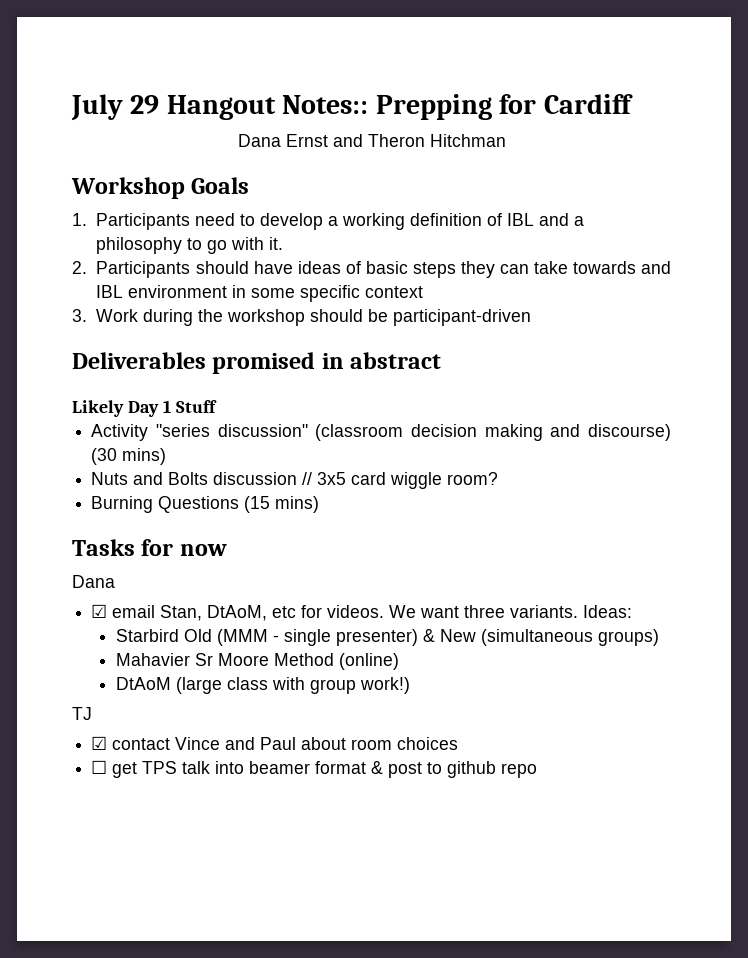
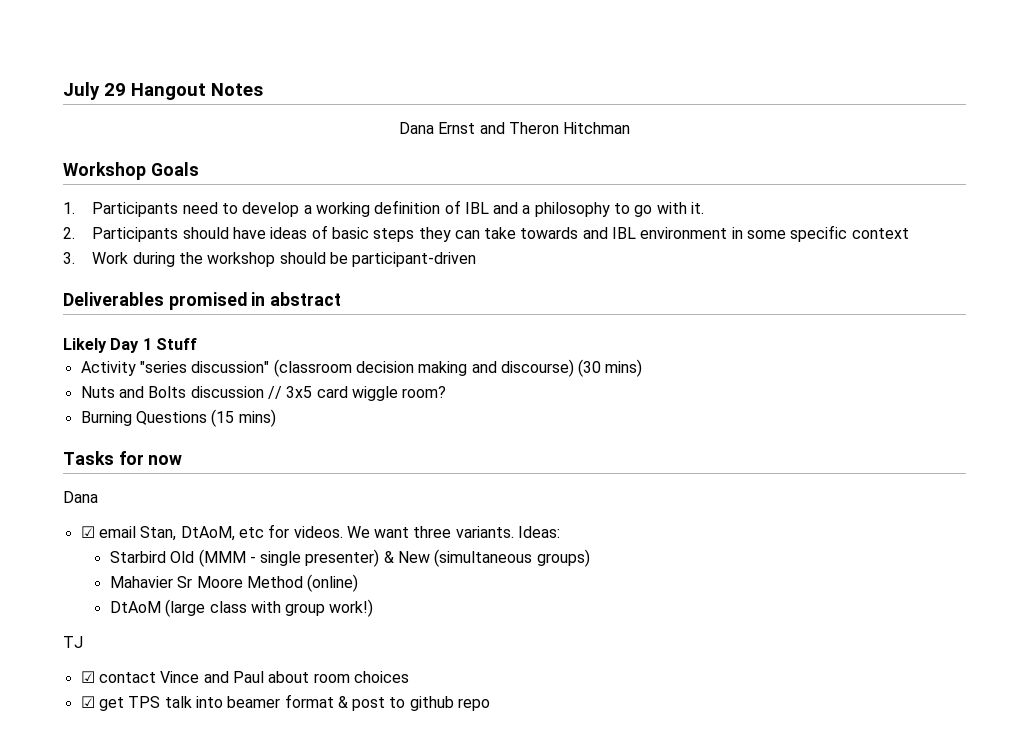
- July 29 Hangout Notes:: Prepping for Cardiff
+ July 29 Hangout Notes
- ☐ get TPS talk into beamer format & post to github repo
+ ☑ get TPS talk into beamer format & post to github repo

